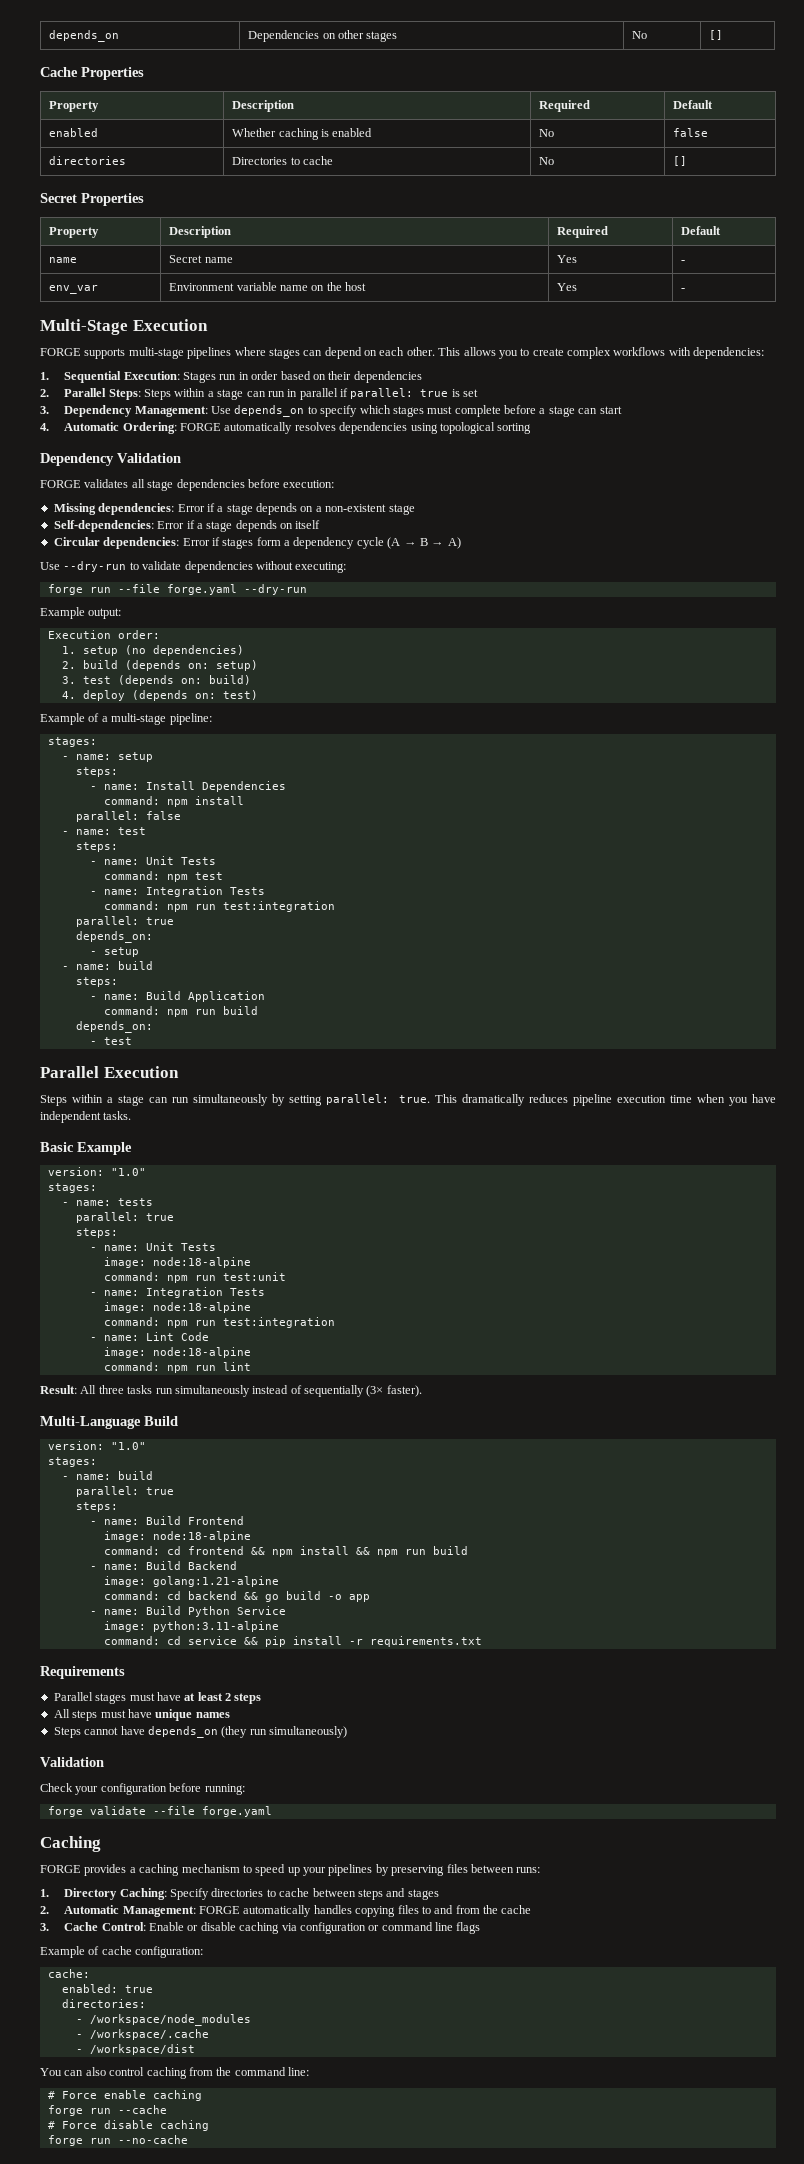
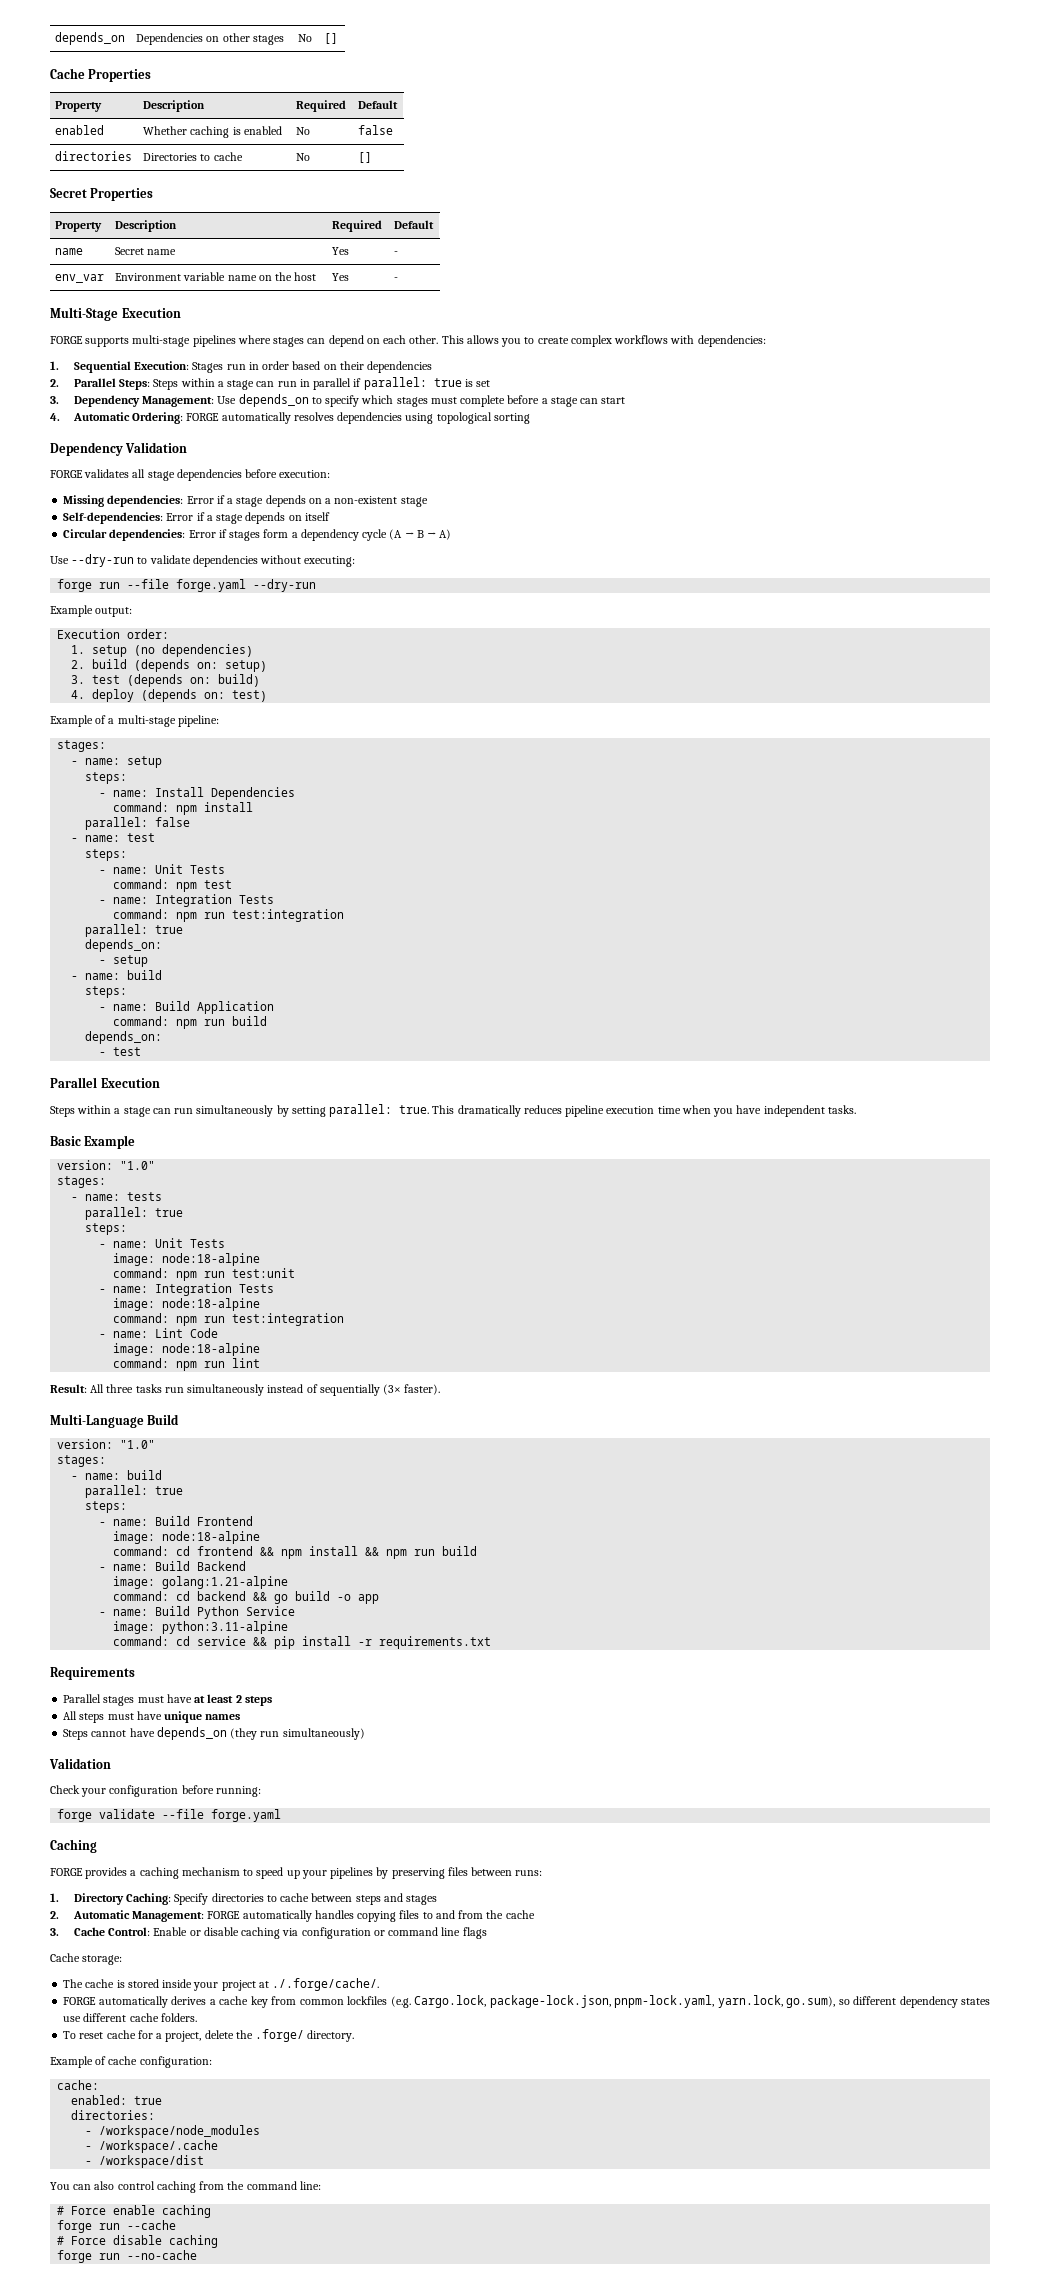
+ Cache storage:
+ The cache is stored inside your project at ./.forge/cache/.
+ FORGE automatically derives a cache key from common lockfiles (e.g. Cargo.lock, package-lock.json, pnpm-lock.yaml, yarn.lock, go.sum), so different dependency states use different cache folders.
+ To reset cache for a project, delete the .forge/ directory.

